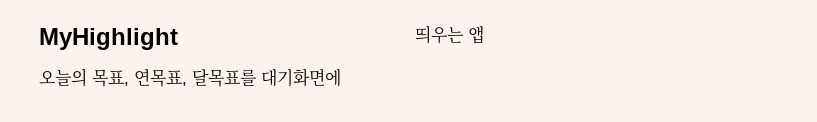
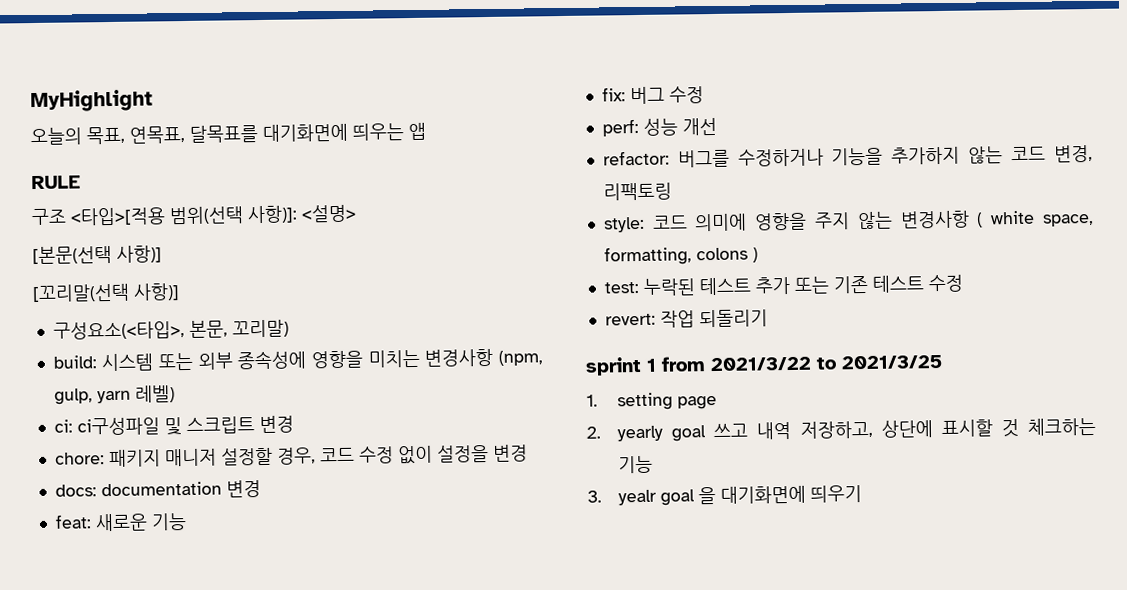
+ RULE
+ 구조 <타입>[적용 범위(선택 사항)]: <설명>
+ [본문(선택 사항)]
+ [꼬리말(선택 사항)]
+ 구성요소(<타입>, 본문, 꼬리말)
+ build: 시스템 또는 외부 종속성에 영향을 미치는 변경사항 (npm, gulp, yarn 레벨)
+ ci: ci구성파일 및 스크립트 변경
+ chore: 패키지 매니저 설정할 경우, 코드 수정 없이 설정을 변경
+ docs: documentation 변경
+ feat: 새로운 기능
+ fix: 버그 수정
+ perf: 성능 개선
+ refactor: 버그를 수정하거나 기능을 추가하지 않는 코드 변경, 리팩토링
+ style: 코드 의미에 영향을 주지 않는 변경사항 ( white space, formatting, colons )
+ test: 누락된 테스트 추가 또는 기존 테스트 수정
+ revert: 작업 되돌리기
+ sprint 1 from 2021/3/22 to 2021/3/25
+ 1. setting page
+ 2. yearly goal 쓰고 내역 저장하고, 상단에 표시할 것 체크하는 기능
+ 3. yealr goal 을 대기화면에 띄우기

